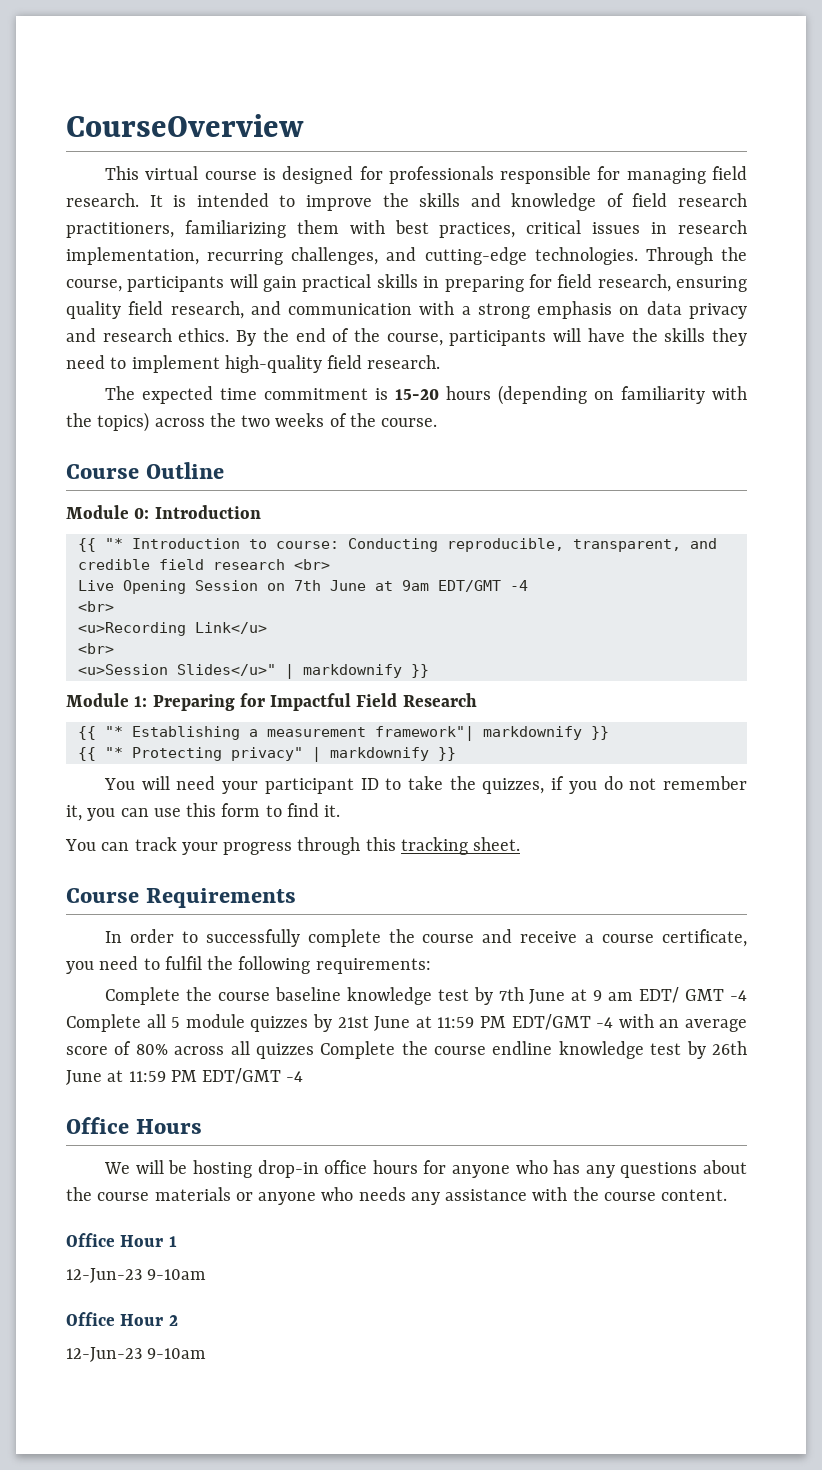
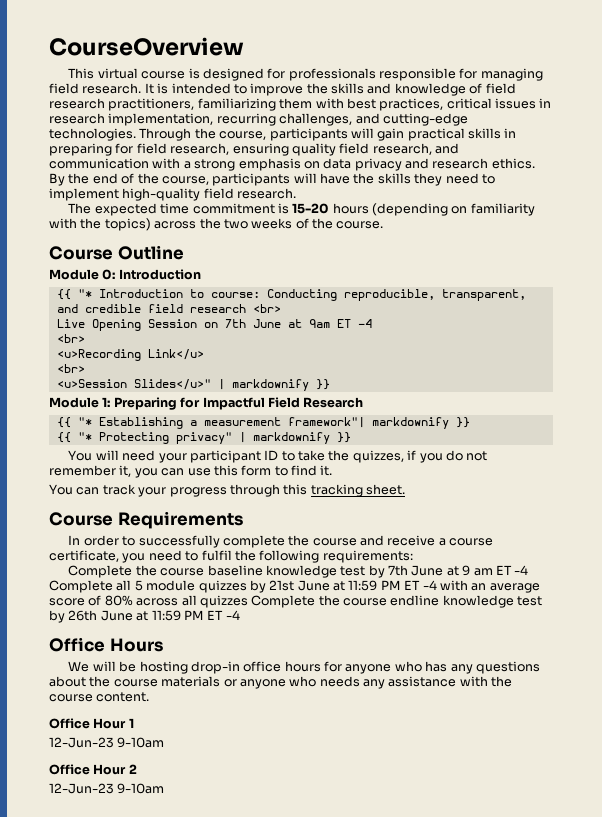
- Live Opening Session on 7th June at 9am EDT/GMT -4
+ Live Opening Session on 7th June at 9am ET -4
- Complete the course baseline knowledge test by 7th June at 9 am EDT/ GMT -4 Complete all 5 module quizzes by 21st June at 11:59 PM EDT/GMT -4 with an average score of 80% across all quizzes Complete the course endline knowledge test by 26th June at 11:59 PM EDT/GMT -4
+ Complete the course baseline knowledge test by 7th June at 9 am ET -4 Complete all 5 module quizzes by 21st June at 11:59 PM ET -4 with an average score of 80% across all quizzes Complete the course endline knowledge test by 26th June at 11:59 PM ET -4

